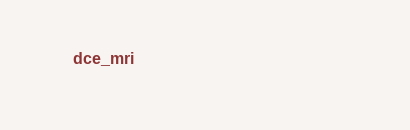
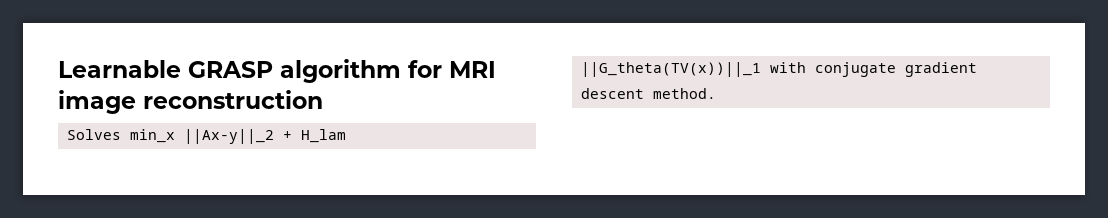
- dce_mri
+ Learnable GRASP algorithm for MRI image reconstruction
+ Solves min_x ||Ax-y||_2 + H_lam ||G_theta(TV(x))||_1 with conjugate gradient descent method.

